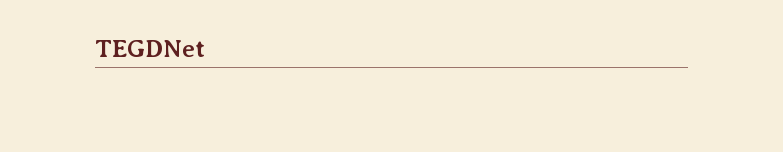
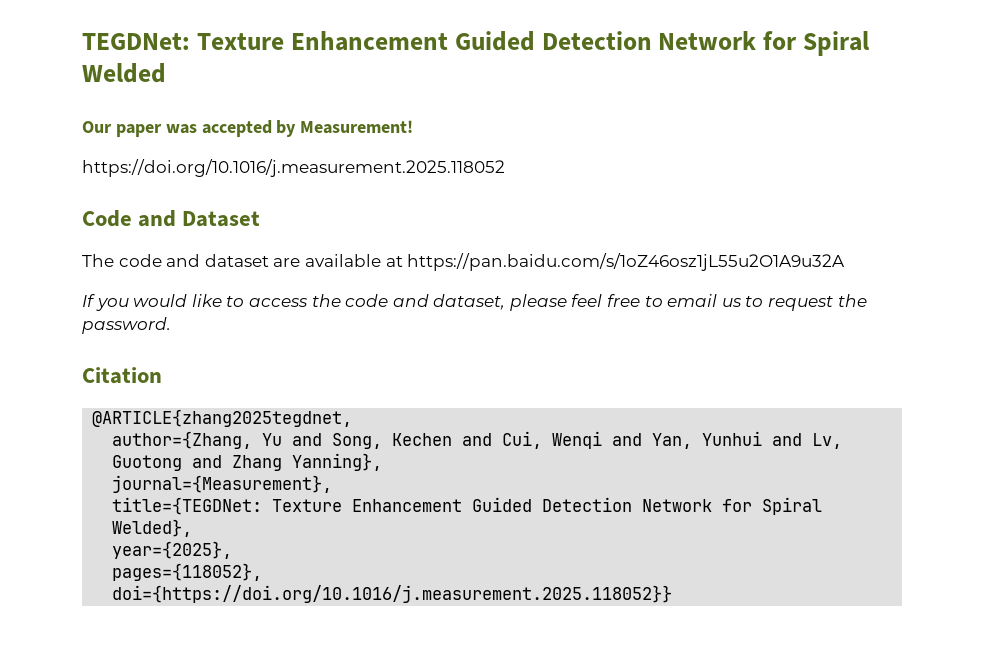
- TEGDNet
+ TEGDNet: Texture Enhancement Guided Detection Network for Spiral Welded
+ Our paper was accepted by Measurement!
+ https://doi.org/10.1016/j.measurement.2025.118052
+ Code and Dataset
+ The code and dataset are available at https://pan.baidu.com/s/1oZ46osz1jL55u2O1A9u32A
+ If you would like to access the code and dataset, please feel free to email us to request the password.
+ Citation
+ @ARTICLE{zhang2025tegdnet,
+ author={Zhang, Yu and Song, Kechen and Cui, Wenqi and Yan, Yunhui and Lv, Guotong and Zhang Yanning},
+ journal={Measurement},
+ title={TEGDNet: Texture Enhancement Guided Detection Network for Spiral Welded},
+ year={2025},
+ pages={118052},
+ doi={https://doi.org/10.1016/j.measurement.2025.118052}}

